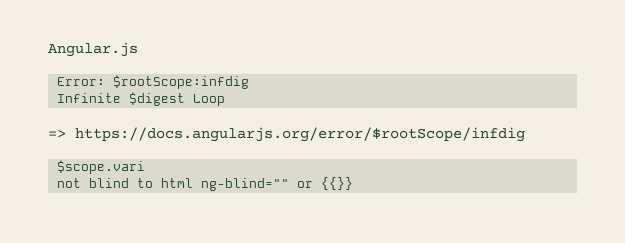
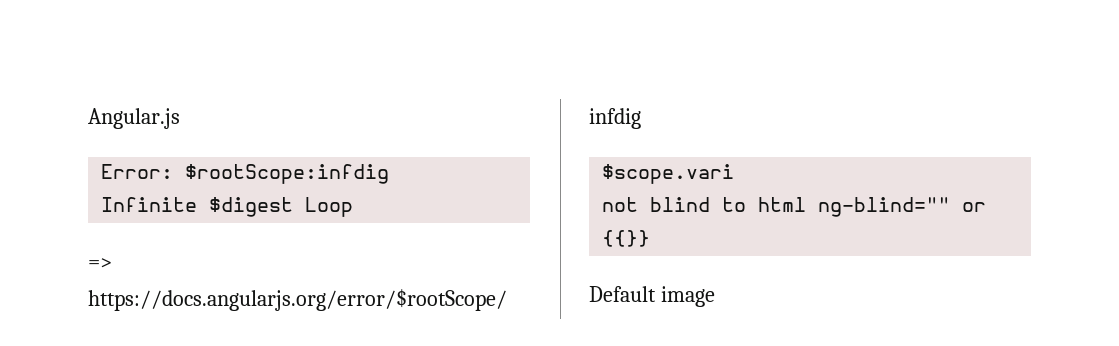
+ Default image

